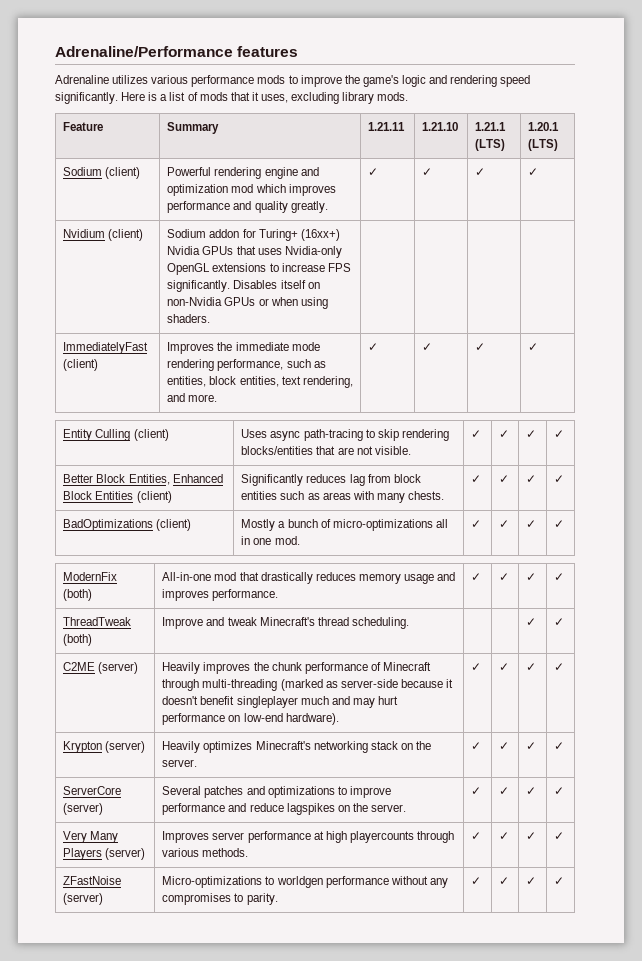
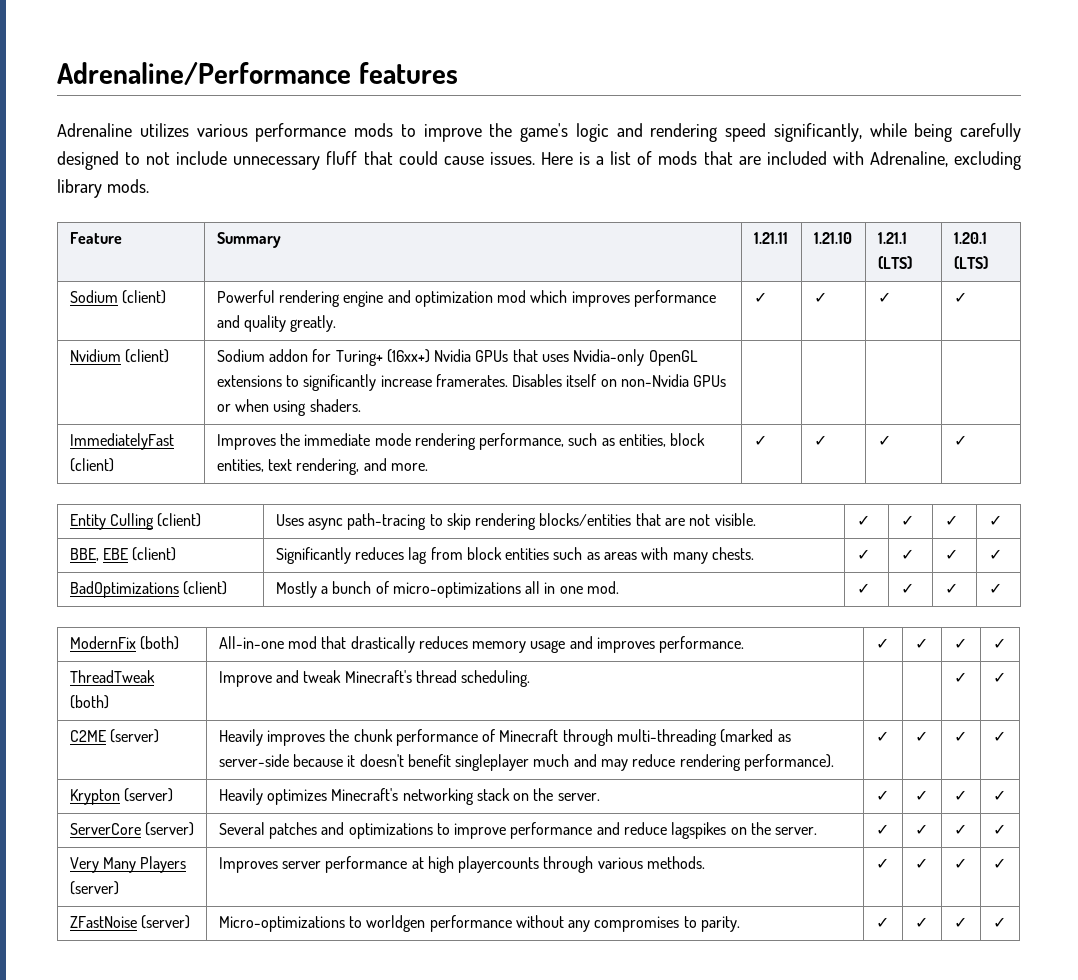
- Adrenaline utilizes various performance mods to improve the game's logic and rendering speed significantly.
+ Adrenaline utilizes various performance mods to improve the game's logic and rendering speed significantly, while being carefully designed to not include unnecessary fluff that could cause issues.
- Here is a list of mods that it uses, excluding library mods.
+ Here is a list of mods that are included with Adrenaline, excluding library mods.
- Nvidium (client) | Sodium addon for Turing+ (16xx+) Nvidia GPUs that uses Nvidia-only OpenGL extensions to increase FPS significantly. Disables itself on non-Nvidia GPUs or when using shaders. | | | |
+ Nvidium (client) | Sodium addon for Turing+ (16xx+) Nvidia GPUs that uses Nvidia-only OpenGL extensions to significantly increase framerates. Disables itself on non-Nvidia GPUs or when using shaders. | | | |
- Better Block Entities, Enhanced Block Entities (client) | Significantly reduces lag from block entities such as areas with many chests. | ✓ | ✓ | ✓ | ✓
+ BBE, EBE (client) | Significantly reduces lag from block entities such as areas with many chests. | ✓ | ✓ | ✓ | ✓
- C2ME (server) | Heavily improves the chunk performance of Minecraft through multi-threading (marked as server-side because it doesn't benefit singleplayer much and may hurt performance on low-end hardware). | ✓ | ✓ | ✓ | ✓
+ C2ME (server) | Heavily improves the chunk performance of Minecraft through multi-threading (marked as server-side because it doesn't benefit singleplayer much and may reduce rendering performance). | ✓ | ✓ | ✓ | ✓

